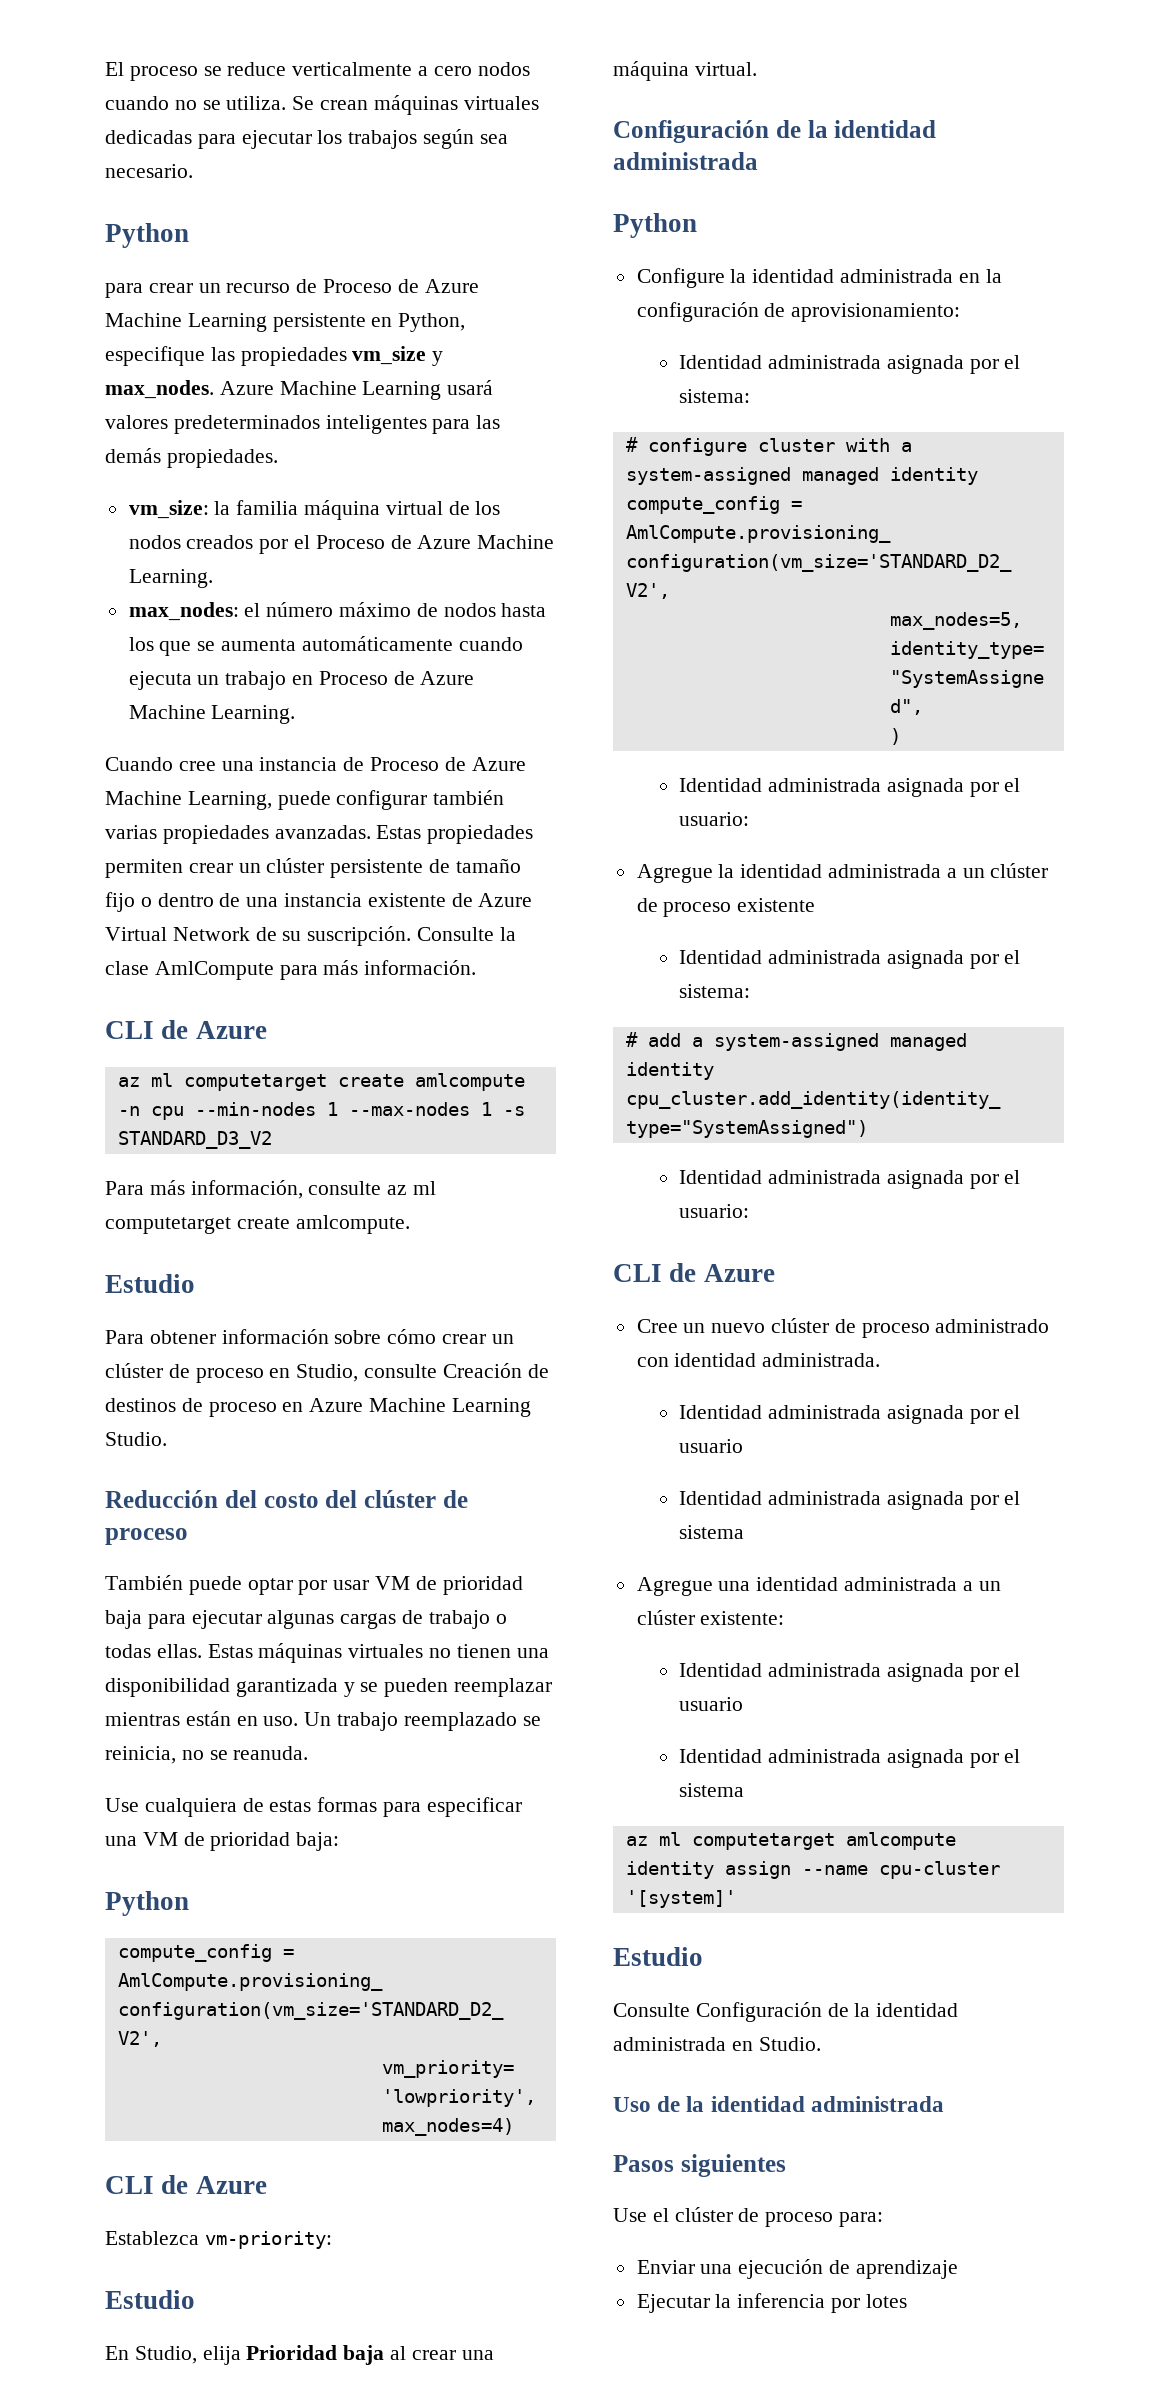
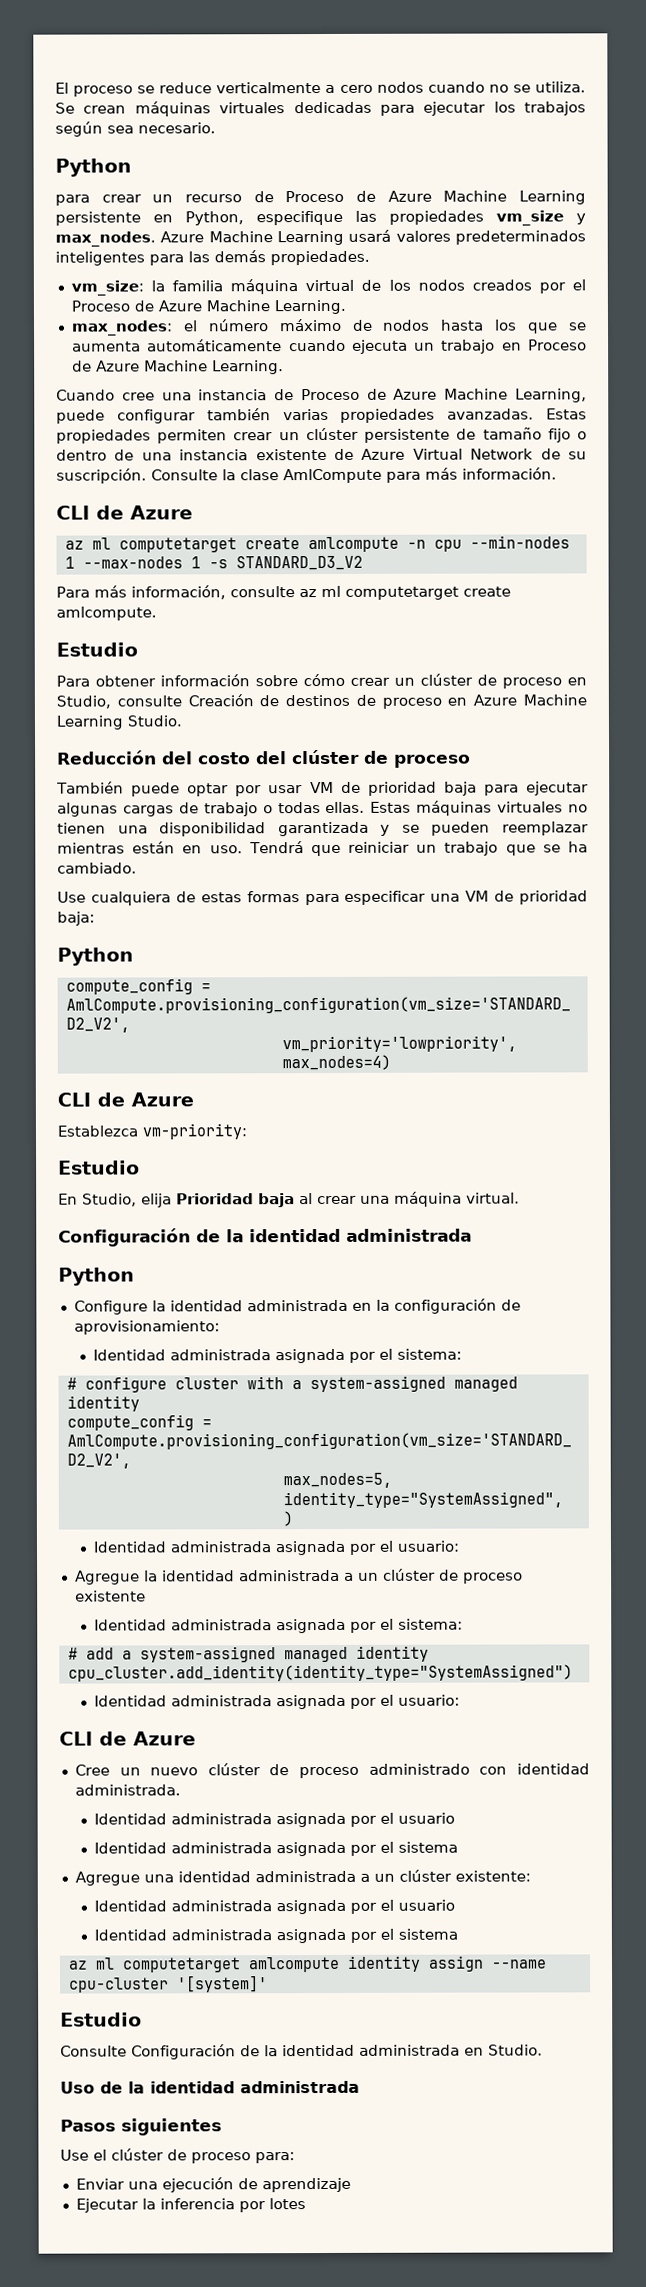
- Un trabajo reemplazado se reinicia, no se reanuda.
+ Tendrá que reiniciar un trabajo que se ha cambiado.

